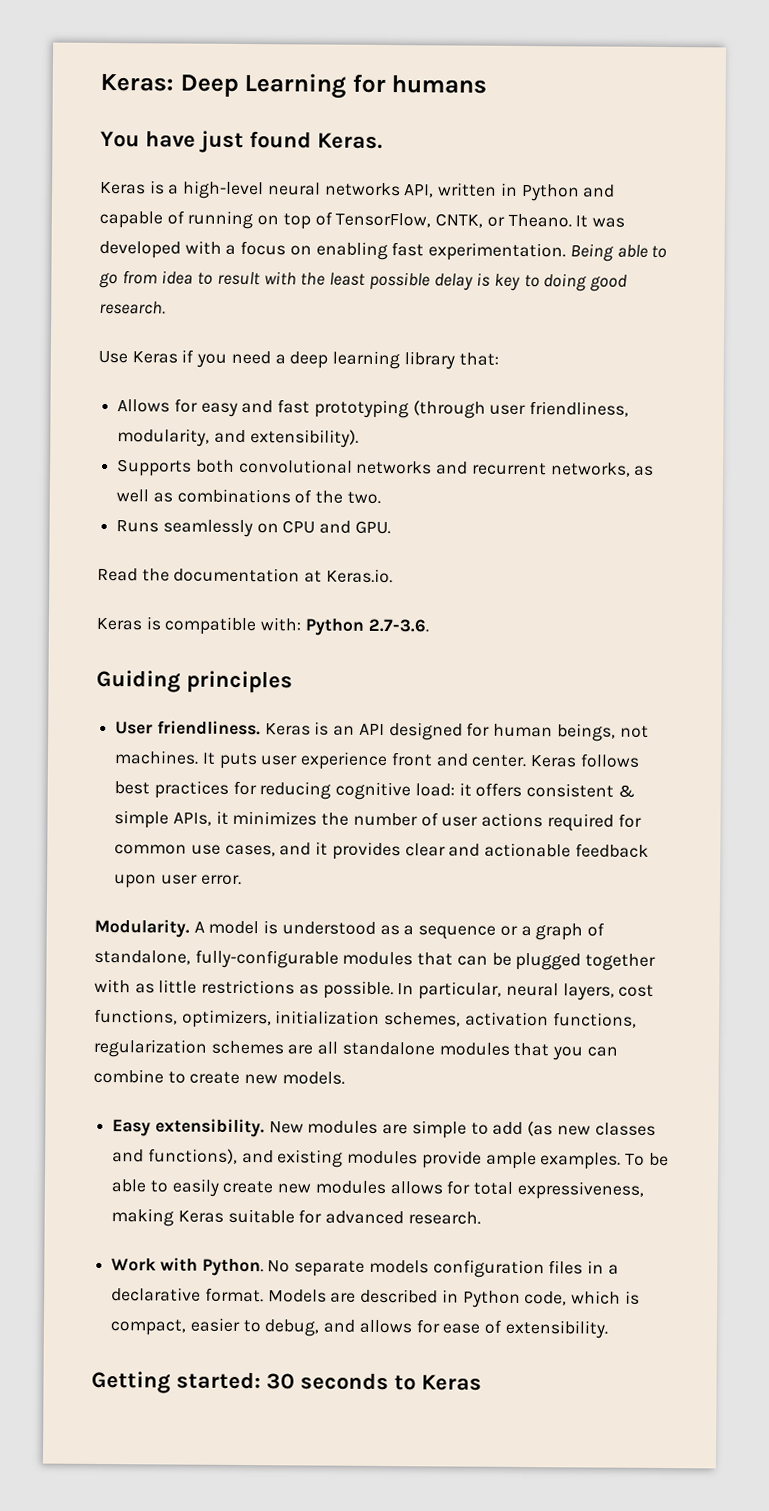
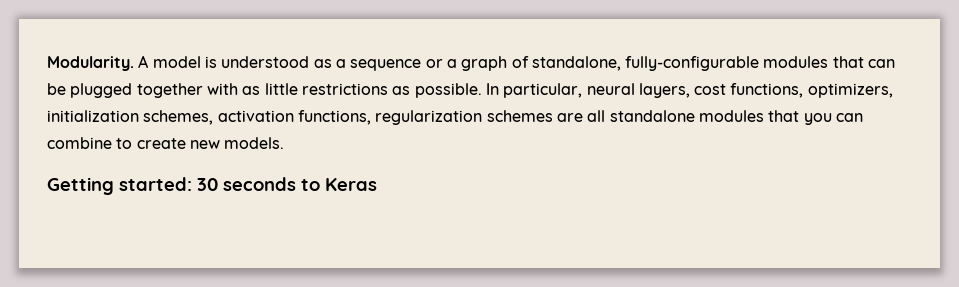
- Keras: Deep Learning for humans
- You have just found Keras.
- Keras is a high-level neural networks API, written in Python and capable of running on top of TensorFlow, CNTK, or Theano. It was developed with a focus on enabling fast experimentation. Being able to go from idea to result with the least possible delay is key to doing good research.
- Use Keras if you need a deep learning library that:
- Allows for easy and fast prototyping (through user friendliness, modularity, and extensibility).
- Supports both convolutional networks and recurrent networks, as well as combinations of the two.
- Runs seamlessly on CPU and GPU.
- Read the documentation at Keras.io.
- Keras is compatible with: Python 2.7-3.6.
- Guiding principles
- User friendliness. Keras is an API designed for human beings, not machines. It puts user experience front and center. Keras follows best practices for reducing cognitive load: it offers consistent & simple APIs, it minimizes the number of user actions required for common use cases, and it provides clear and actionable feedback upon user error.
- Easy extensibility. New modules are simple to add (as new classes and functions), and existing modules provide ample examples. To be able to easily create new modules allows for total expressiveness, making Keras suitable for advanced research.
- Work with Python. No separate models configuration files in a declarative format. Models are described in Python code, which is compact, easier to debug, and allows for ease of extensibility.

